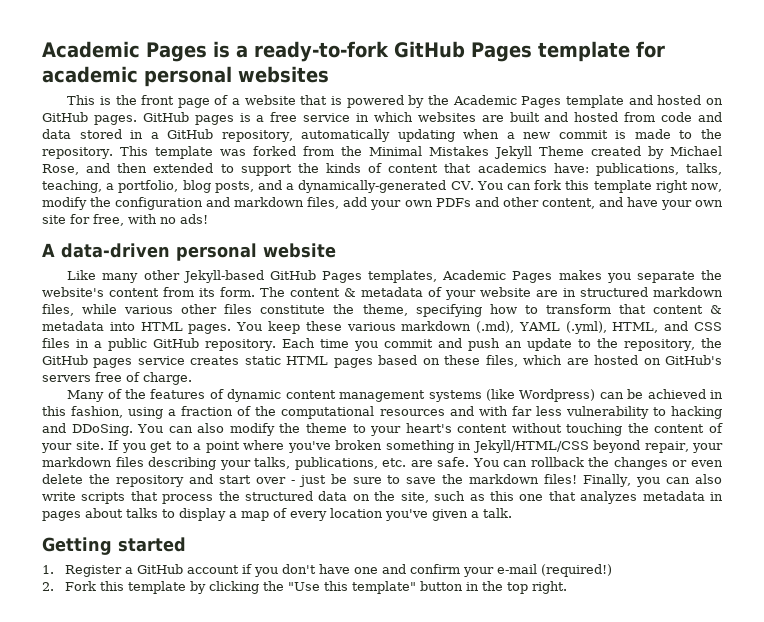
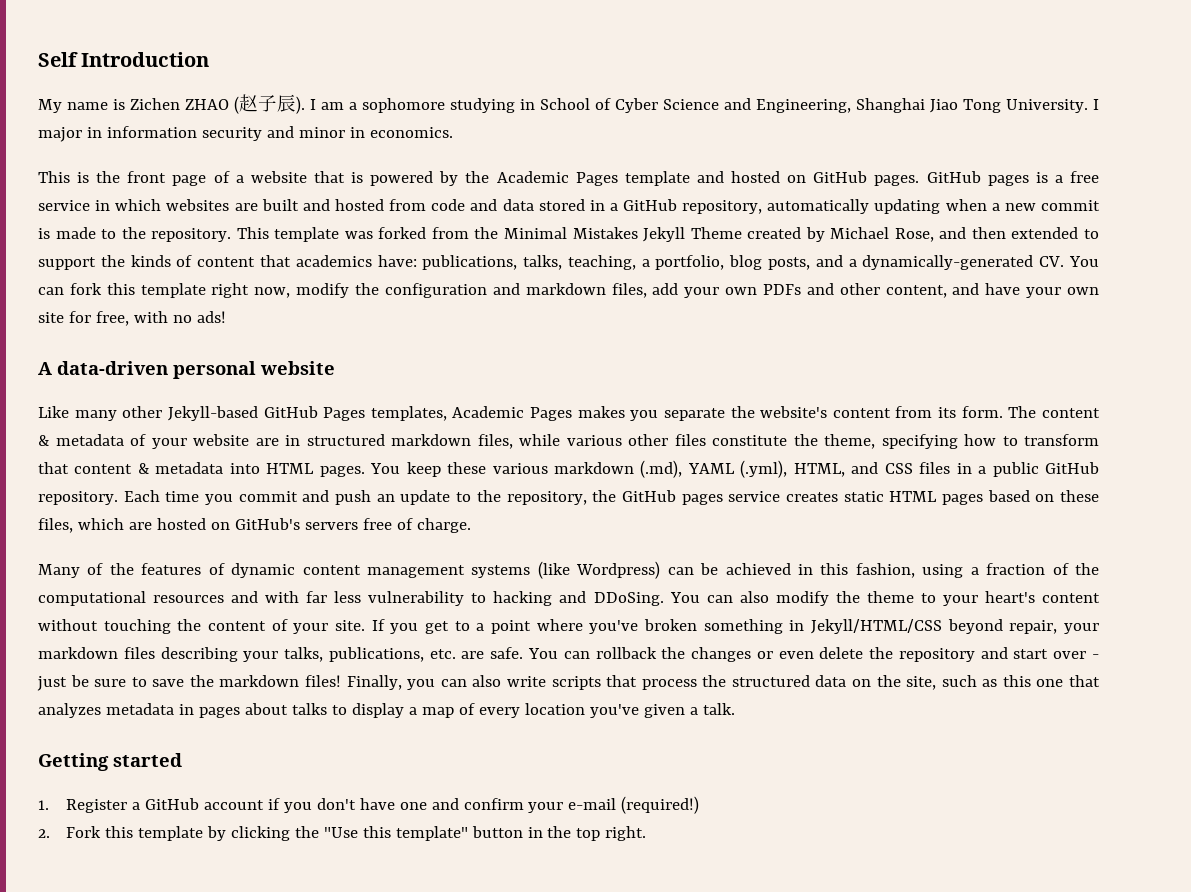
- Academic Pages is a ready-to-fork GitHub Pages template for academic personal websites
+ Self Introduction
+ My name is Zichen ZHAO (赵子辰). I am a sophomore studying in School of Cyber Science and Engineering, Shanghai Jiao Tong University. I major in information security and minor in economics.

